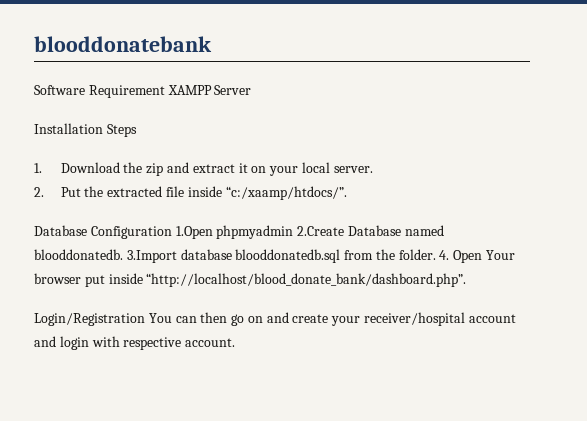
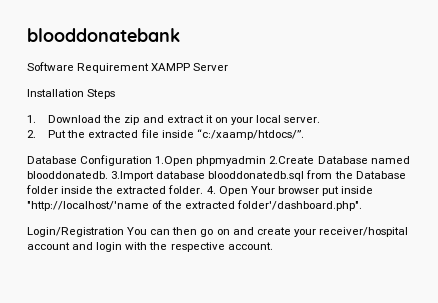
- 3.Import database blooddonatedb.sql from the folder.
+ 3.Import database blooddonatedb.sql from the Database folder inside the extracted folder.
- 4. Open Your browser put inside “http://localhost/blood_donate_bank/dashboard.php”.
+ 4. Open Your browser put inside "http://localhost/'name of the extracted folder'/dashboard.php".
- Login/Registration You can then go on and create your receiver/hospital account and login with respective account.
+ Login/Registration You can then go on and create your receiver/hospital account and login with the respective account.

